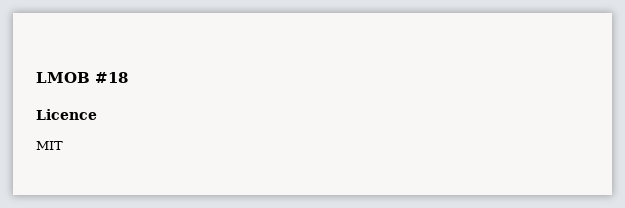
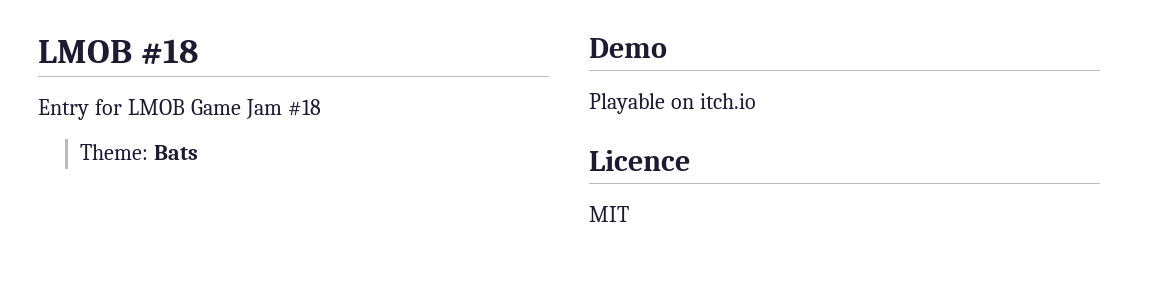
+ Entry for LMOB Game Jam #18
+ Theme: Bats
+ Demo
+ Playable on itch.io

